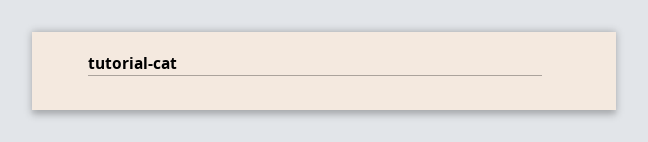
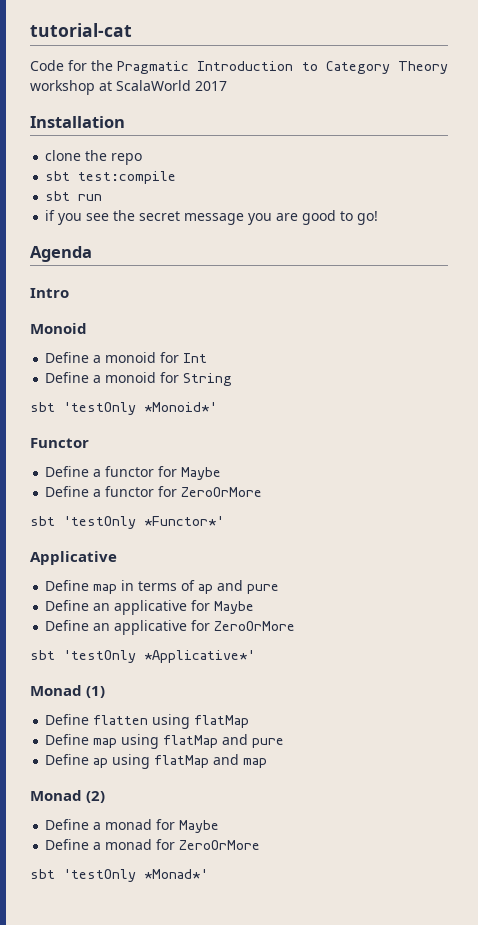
+ Code for the Pragmatic Introduction to Category Theory workshop at ScalaWorld 2017
+ Installation
+ clone the repo
+ sbt test:compile
+ sbt run
+ if you see the secret message you are good to go!
+ Agenda
+ Intro
+ Monoid
+ Define a monoid for Int
+ Define a monoid for String
+ sbt 'testOnly *Monoid*'
+ Functor
+ Define a functor for Maybe
+ Define a functor for ZeroOrMore
+ sbt 'testOnly *Functor*'
+ Applicative
+ Define map in terms of ap and pure
+ Define an applicative for Maybe
+ Define an applicative for ZeroOrMore
+ sbt 'testOnly *Applicative*'
+ Monad (1)
+ Define flatten using flatMap
+ Define map using flatMap and pure
+ Define ap using flatMap and map
+ Monad (2)
+ Define a monad for Maybe
+ Define a monad for ZeroOrMore
+ sbt 'testOnly *Monad*'

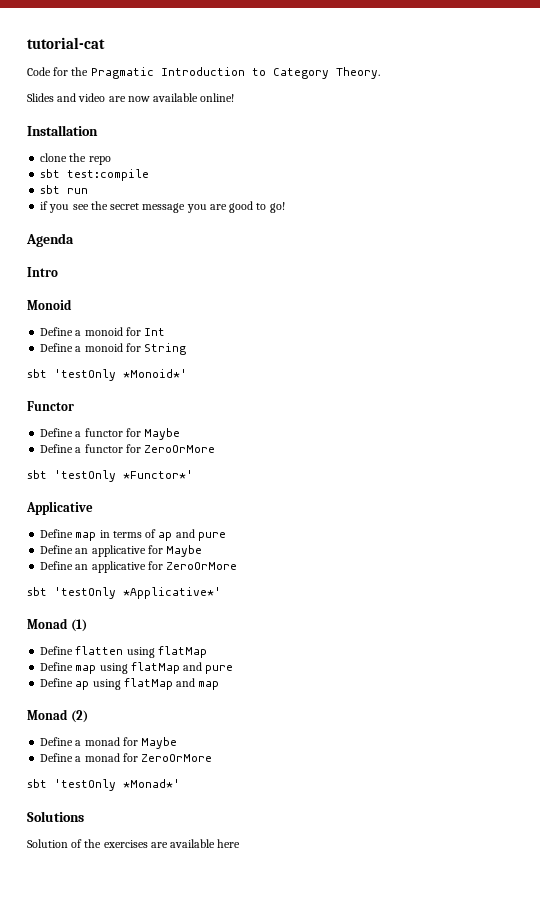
- Code for the Pragmatic Introduction to Category Theory workshop at ScalaWorld 2017
+ Code for the Pragmatic Introduction to Category Theory.
+ Slides and video are now available online!
+ Solutions
+ Solution of the exercises are available here

